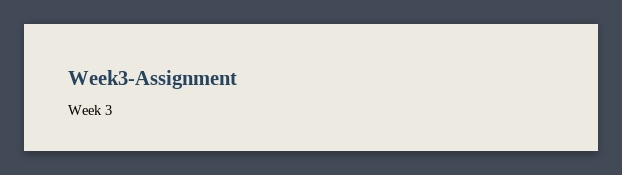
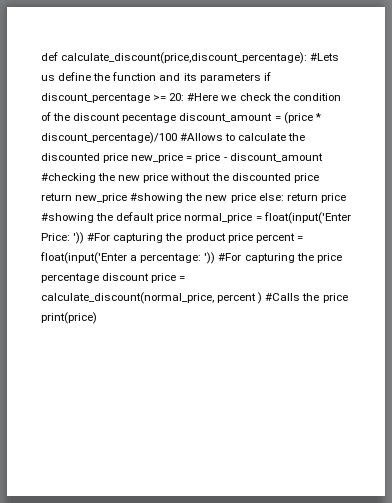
- Week3-Assignment
- Week 3
+ def calculate_discount(price,discount_percentage): #Lets us define the function and its parameters if discount_percentage >= 20: #Here we check the condition of the discount pecentage discount_amount = (price * discount_percentage)/100 #Allows to calculate the discounted price new_price = price - discount_amount #checking the new price without the discounted price return new_price #showing the new price else: return price #showing the default price normal_price = float(input('Enter Price: ')) #For capturing the product price percent = float(input('Enter a percentage: ')) #For capturing the price percentage discount price = calculate_discount(normal_price, percent ) #Calls the price print(price)

